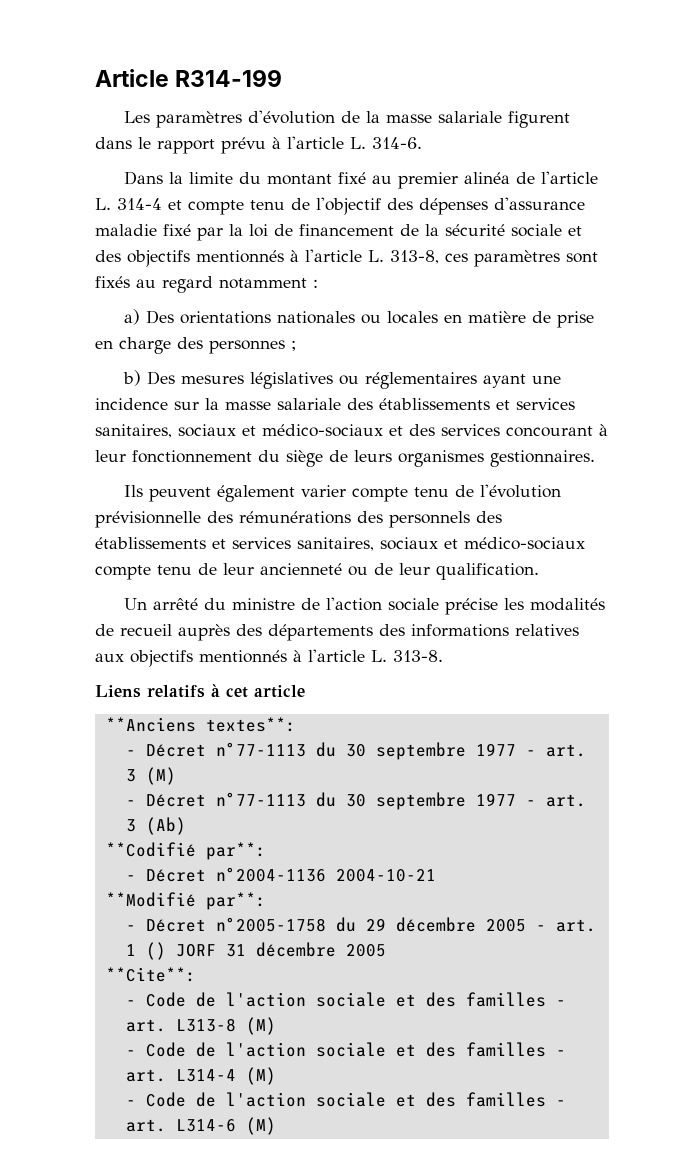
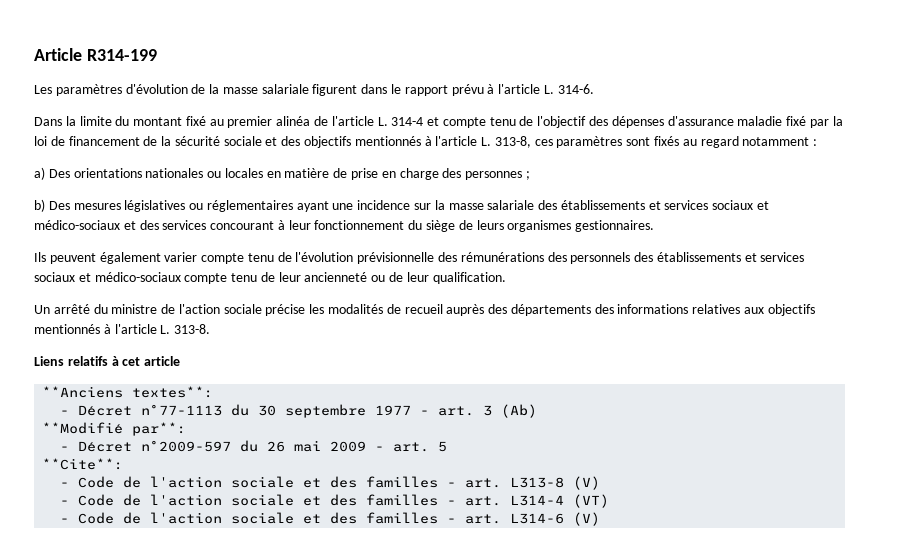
- b) Des mesures législatives ou réglementaires ayant une incidence sur la masse salariale des établissements et services sanitaires, sociaux et médico-sociaux et des services concourant à leur fonctionnement du siège de leurs organismes gestionnaires.
+ b) Des mesures législatives ou réglementaires ayant une incidence sur la masse salariale des établissements et services sociaux et médico-sociaux et des services concourant à leur fonctionnement du siège de leurs organismes gestionnaires.
- Ils peuvent également varier compte tenu de l'évolution prévisionnelle des rémunérations des personnels des établissements et services sanitaires, sociaux et médico-sociaux compte tenu de leur ancienneté ou de leur qualification.
+ Ils peuvent également varier compte tenu de l'évolution prévisionnelle des rémunérations des personnels des établissements et services sociaux et médico-sociaux compte tenu de leur ancienneté ou de leur qualification.
- - Décret n°77-1113 du 30 septembre 1977 - art. 3 (M)
- **Codifié par**:
- - Décret n°2004-1136 2004-10-21
  **Modifié par**:
- - Décret n°2005-1758 du 29 décembre 2005 - art. 1 () JORF 31 décembre 2005
+ - Décret n°2009-597 du 26 mai 2009 - art. 5
- - Code de l'action sociale et des familles - art. L313-8 (M)
+ - Code de l'action sociale et des familles - art. L313-8 (V)
- - Code de l'action sociale et des familles - art. L314-4 (M)
+ - Code de l'action sociale et des familles - art. L314-4 (VT)
- - Code de l'action sociale et des familles - art. L314-6 (M)
+ - Code de l'action sociale et des familles - art. L314-6 (V)

